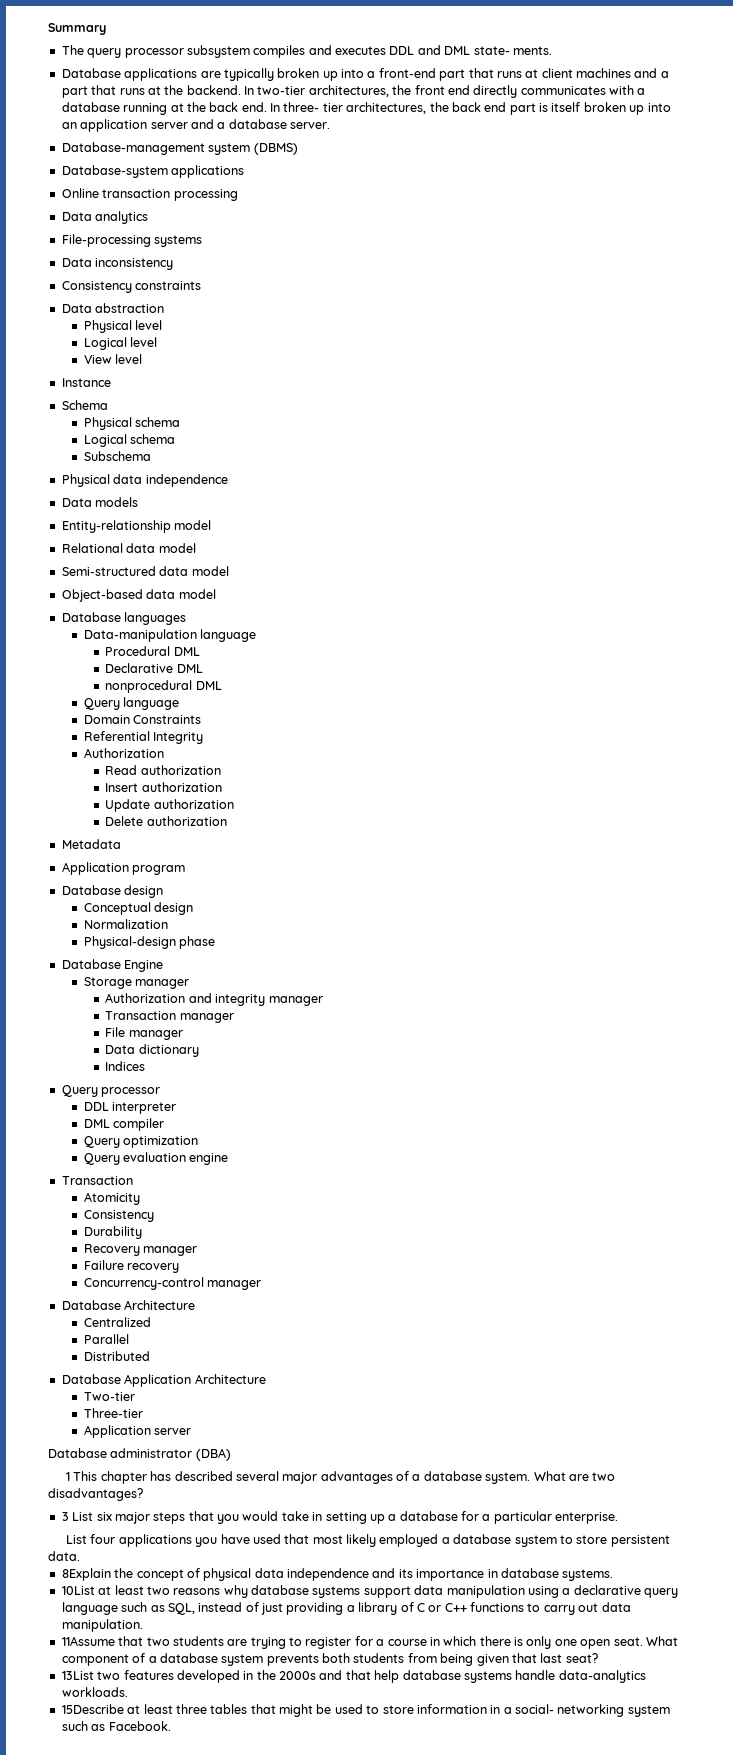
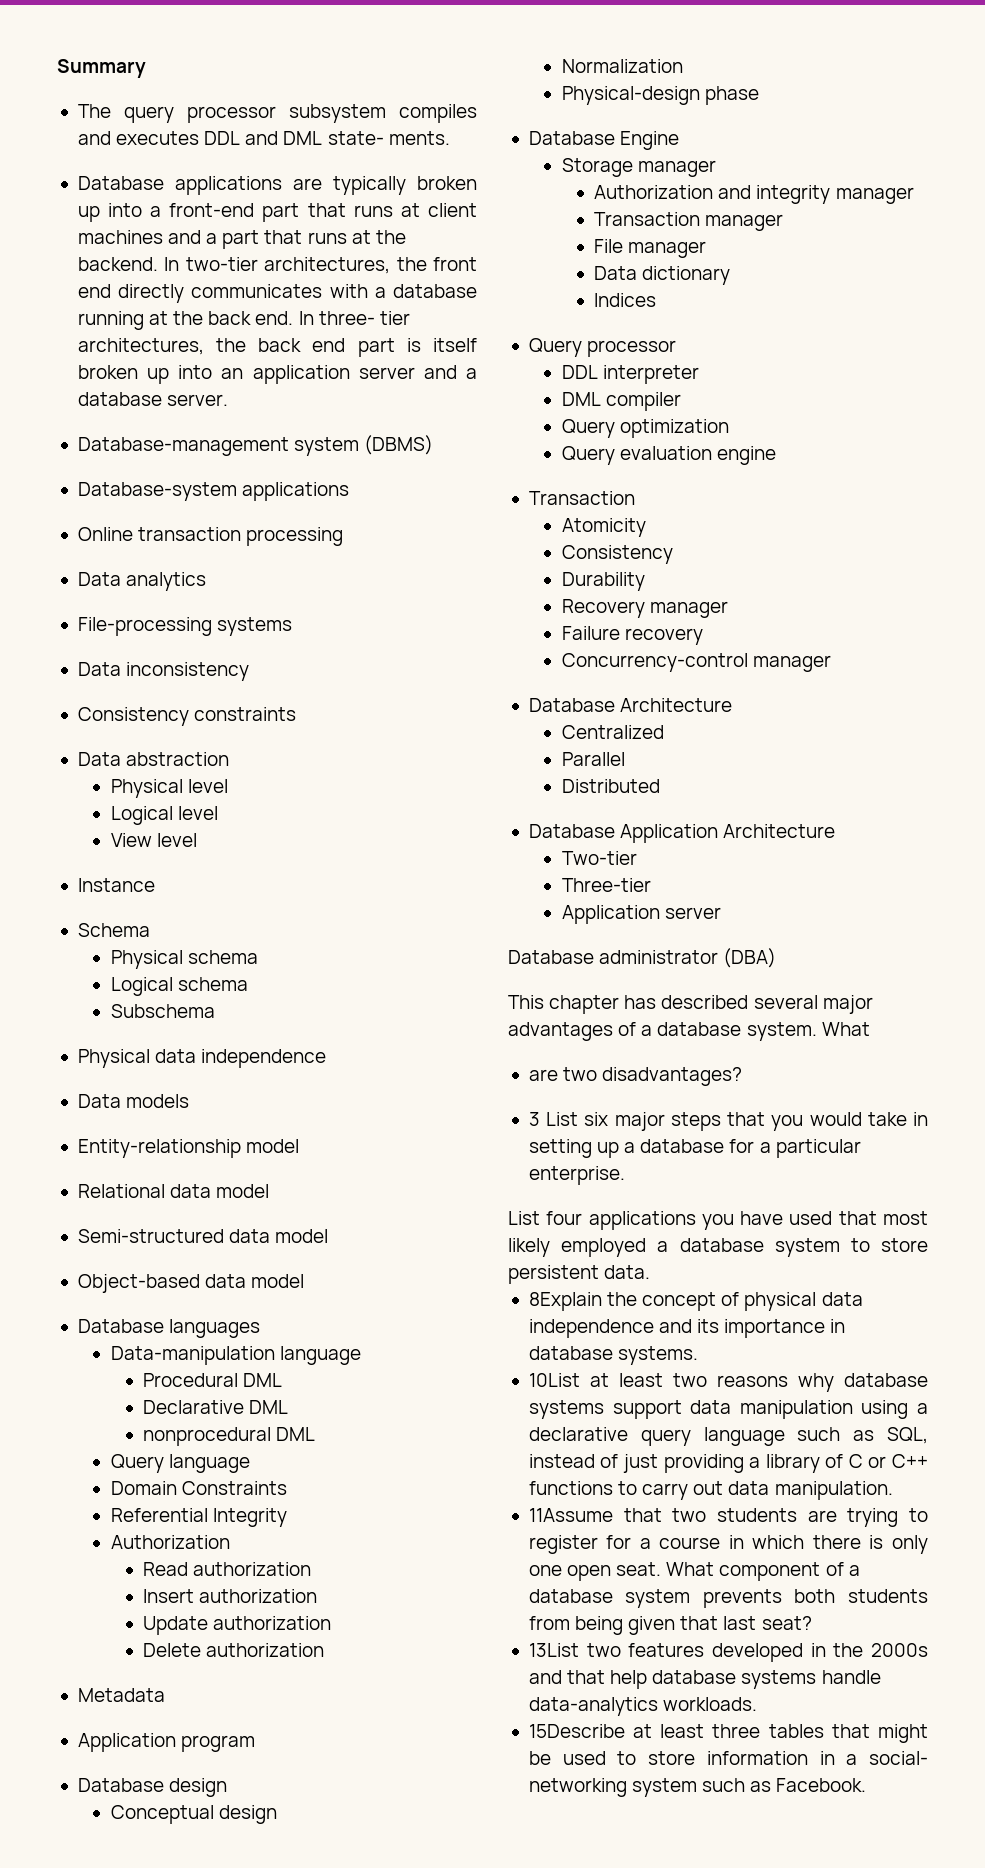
- 1 This chapter has described several major advantages of a database system. What are two disadvantages?
+ This chapter has described several major advantages of a database system. What
+ are two disadvantages?

